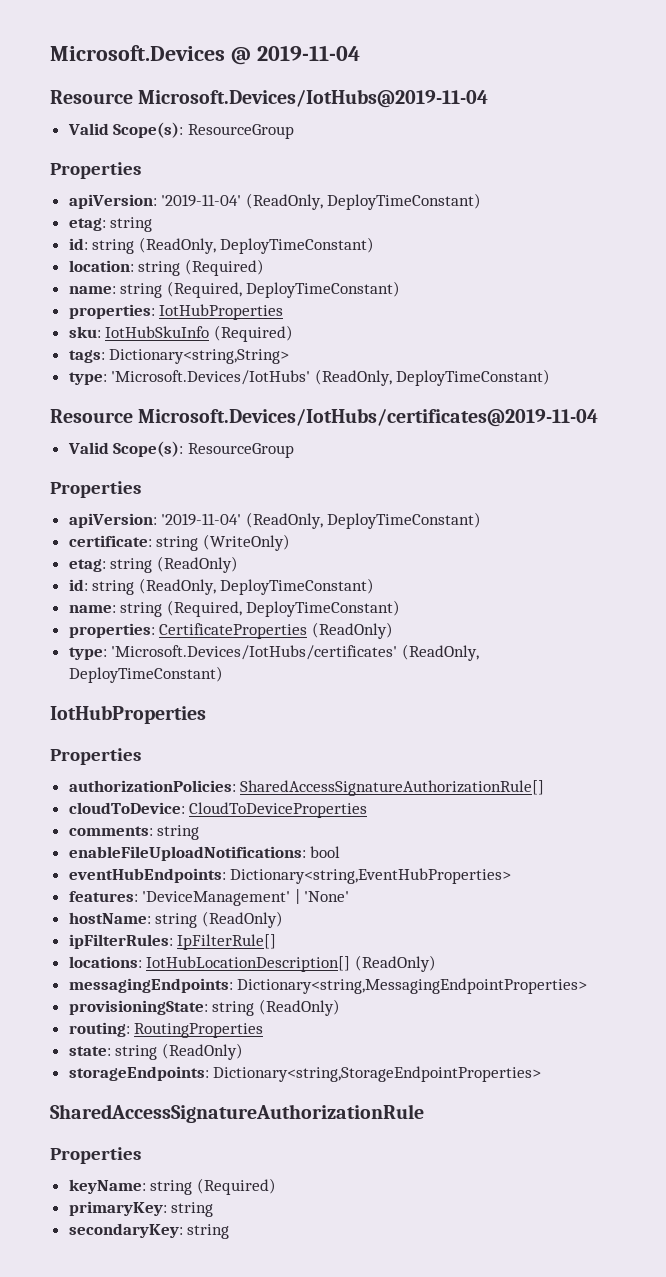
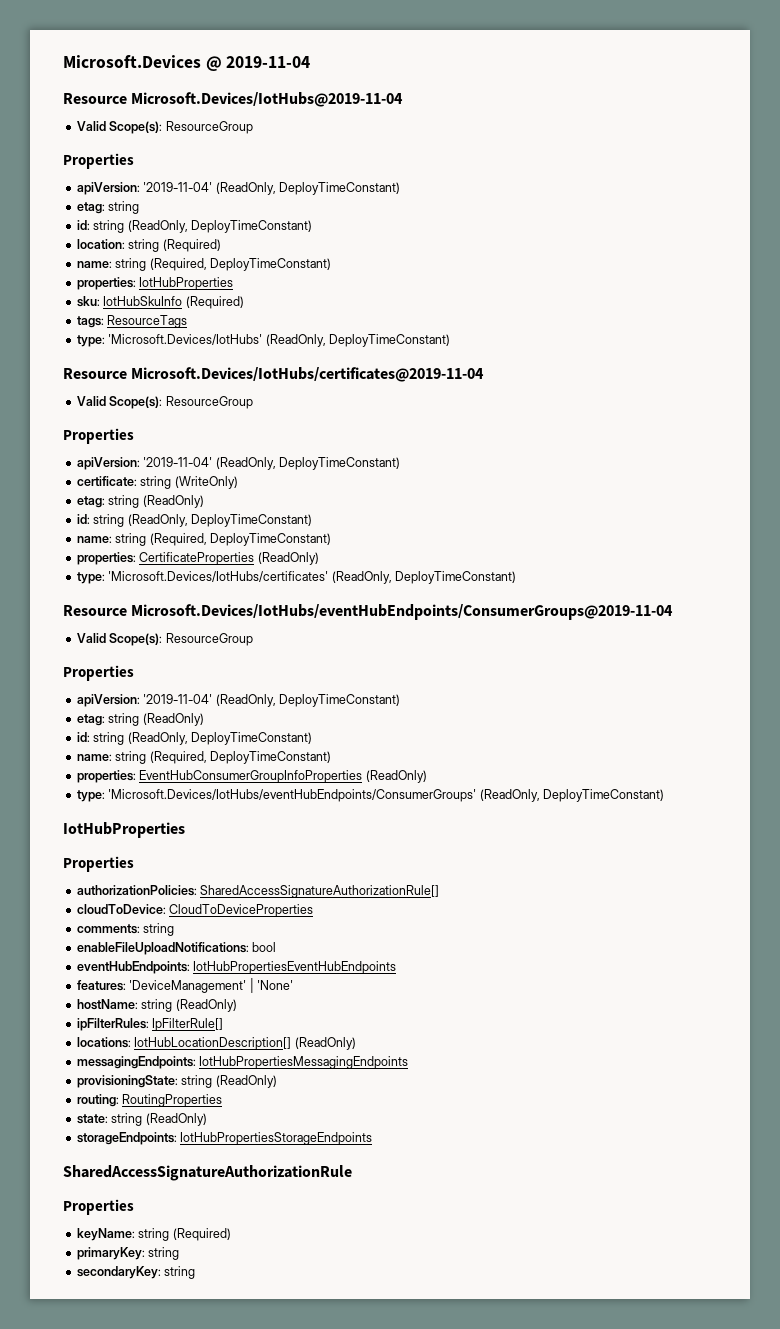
- tags: Dictionary<string,String>
+ tags: ResourceTags
+ Resource Microsoft.Devices/IotHubs/eventHubEndpoints/ConsumerGroups@2019-11-04
+ Valid Scope(s): ResourceGroup
+ Properties
+ apiVersion: '2019-11-04' (ReadOnly, DeployTimeConstant)
+ etag: string (ReadOnly)
+ id: string (ReadOnly, DeployTimeConstant)
+ name: string (Required, DeployTimeConstant)
+ properties: EventHubConsumerGroupInfoProperties (ReadOnly)
+ type: 'Microsoft.Devices/IotHubs/eventHubEndpoints/ConsumerGroups' (ReadOnly, DeployTimeConstant)
- eventHubEndpoints: Dictionary<string,EventHubProperties>
+ eventHubEndpoints: IotHubPropertiesEventHubEndpoints
- messagingEndpoints: Dictionary<string,MessagingEndpointProperties>
+ messagingEndpoints: IotHubPropertiesMessagingEndpoints
- storageEndpoints: Dictionary<string,StorageEndpointProperties>
+ storageEndpoints: IotHubPropertiesStorageEndpoints

